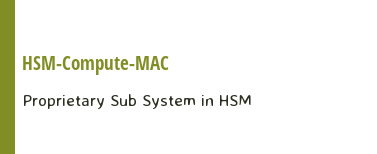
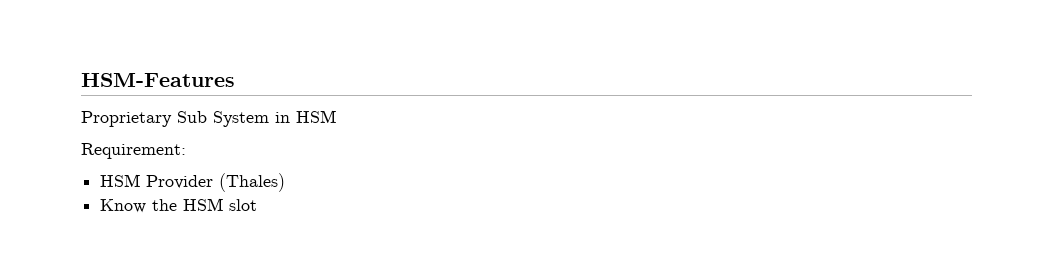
- HSM-Compute-MAC
+ HSM-Features
+ Requirement:
+ HSM Provider (Thales)
+ Know the HSM slot

